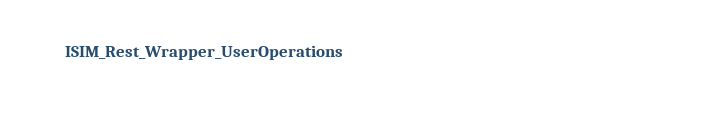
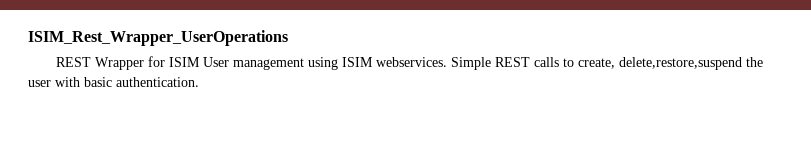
+ REST Wrapper for ISIM User management using ISIM webservices. Simple REST calls to create, delete,restore,suspend the user with basic authentication.

